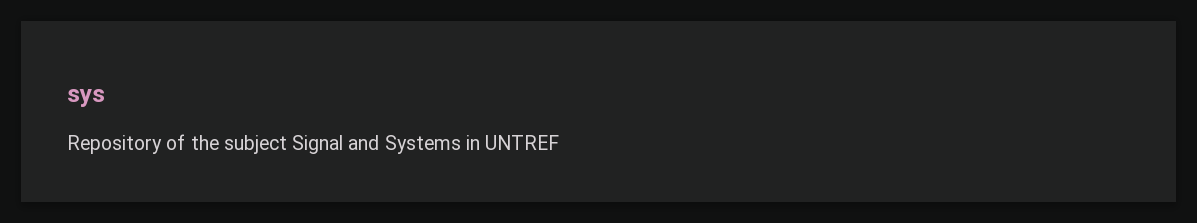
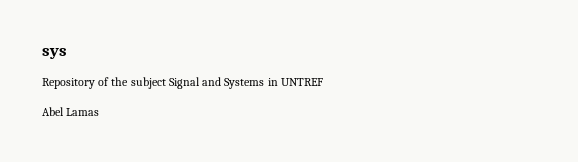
+ Abel Lamas

